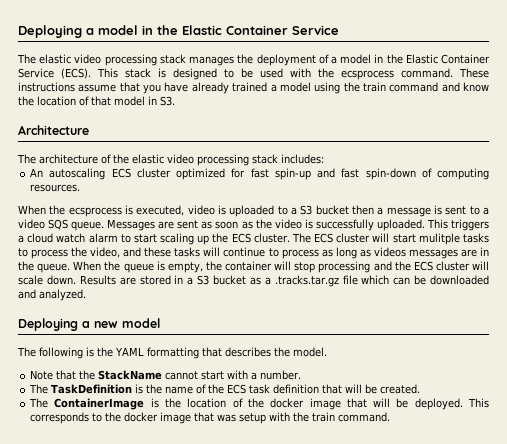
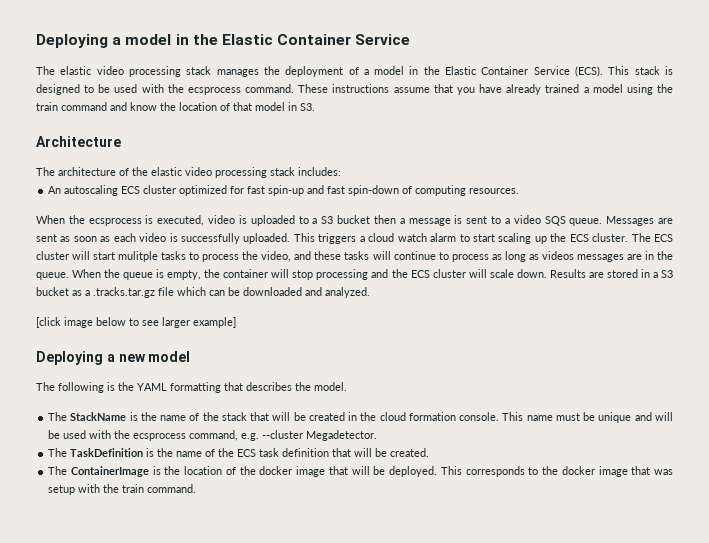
- Messages are sent as soon as the video is successfully uploaded.
+ Messages are sent as soon as each video is successfully uploaded.
+ [click image below to see larger example]
- Note that the StackName cannot start with a number.
+ The StackName is the name of the stack that will be created in the cloud formation console. This name must be unique and will be used with the ecsprocess command, e.g. --cluster Megadetector.

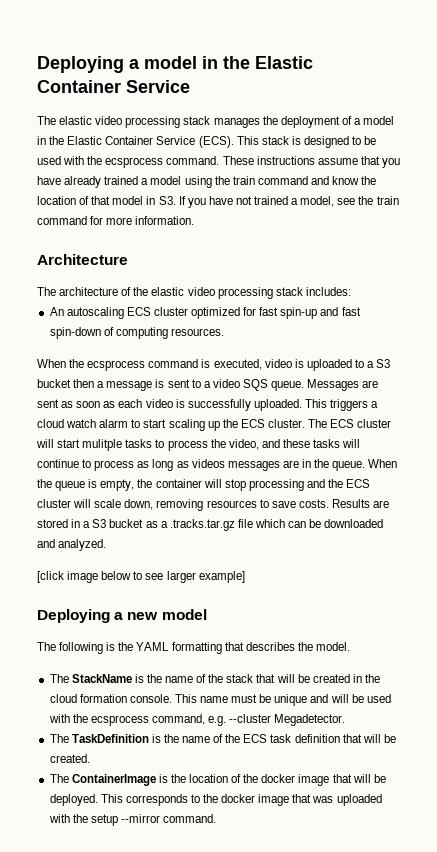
- These instructions assume that you have already trained a model using the train command and know the location of that model in S3.
+ These instructions assume that you have already trained a model using the train command and know the location of that model in S3. If you have not trained a model, see the train command for more information.
- When the ecsprocess is executed, video is uploaded to a S3 bucket then a message is sent to a video SQS queue.
+ When the ecsprocess command is executed, video is uploaded to a S3 bucket then a message is sent to a video SQS queue.
- When the queue is empty, the container will stop processing and the ECS cluster will scale down.
+ When the queue is empty, the container will stop processing and the ECS cluster will scale down, removing resources to save costs.
- This corresponds to the docker image that was setup with the train command.
+ This corresponds to the docker image that was uploaded with the setup --mirror command.

